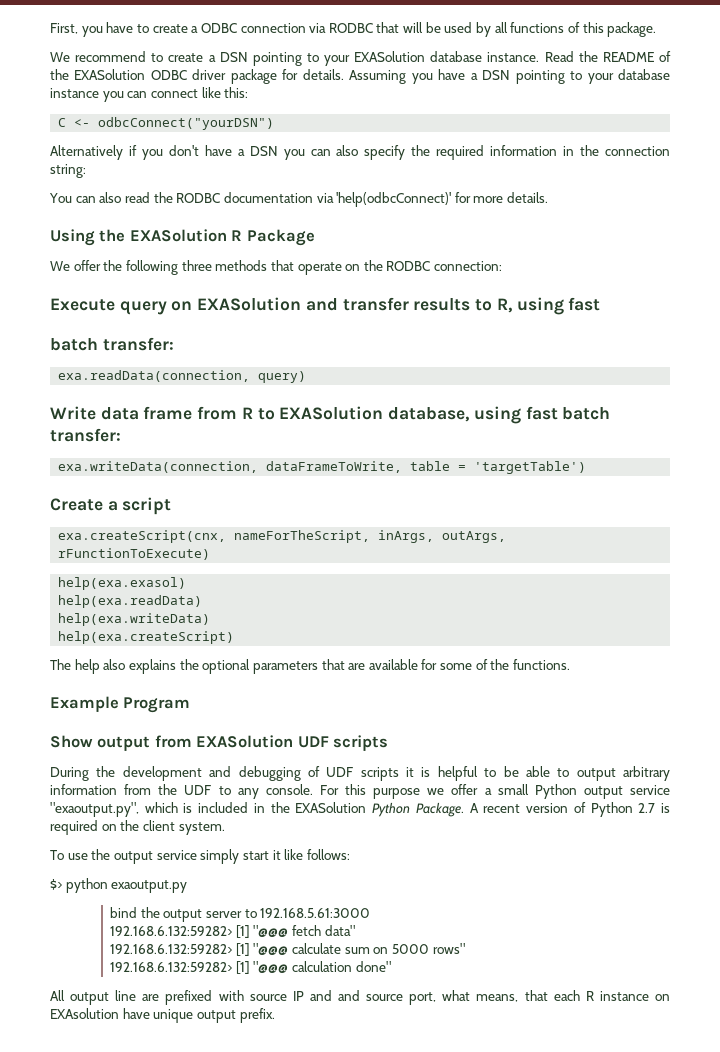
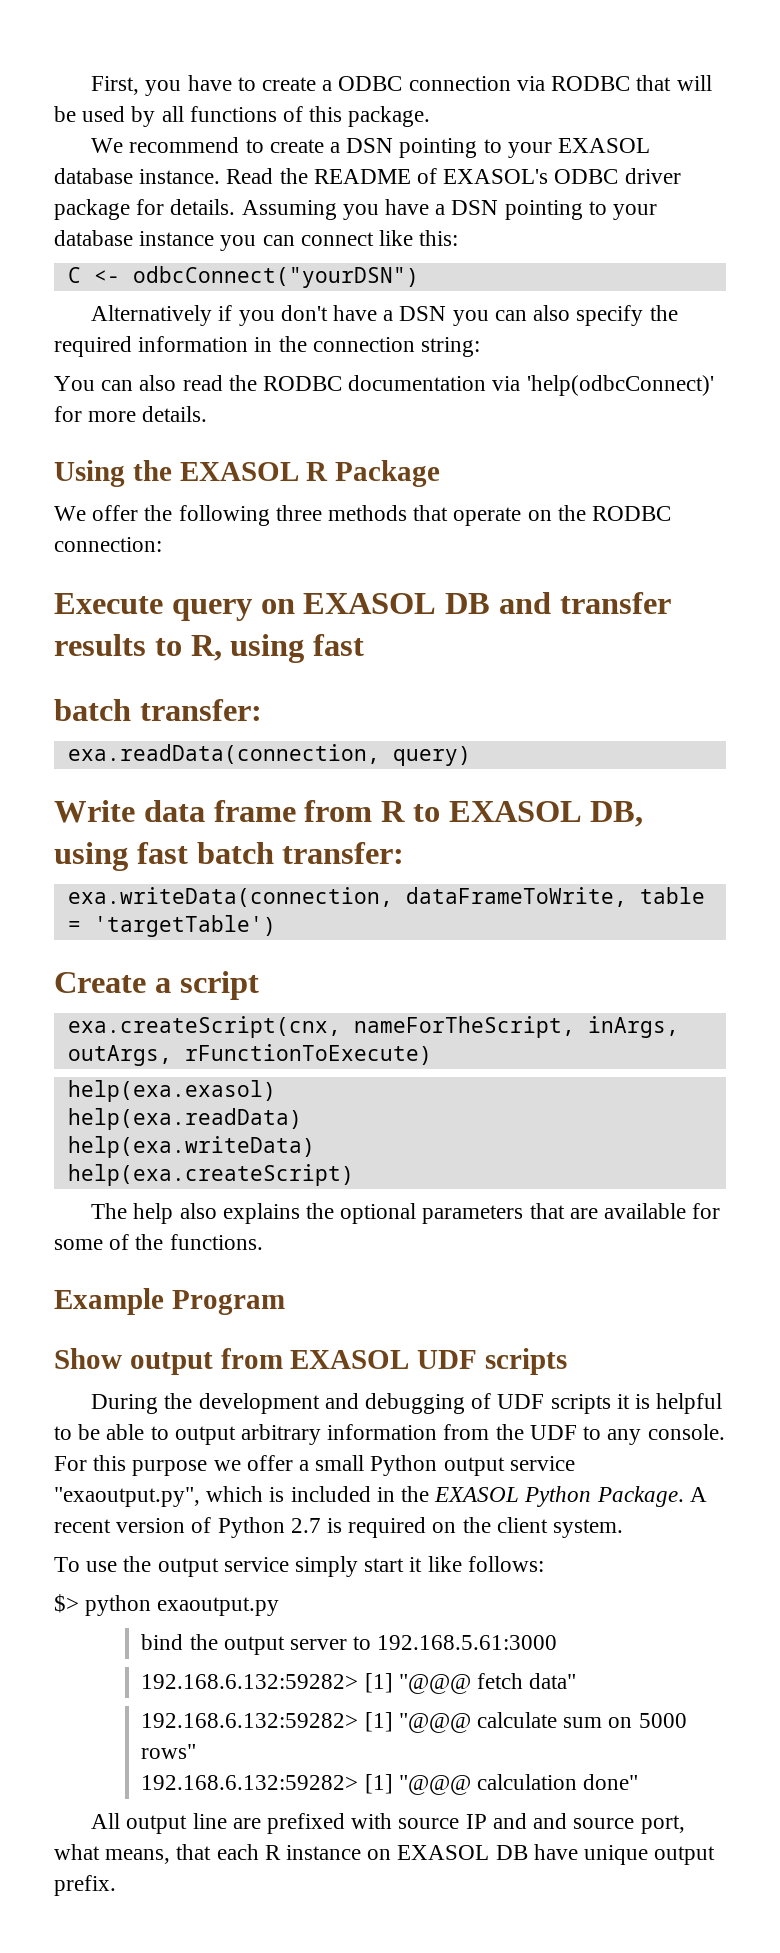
- We recommend to create a DSN pointing to your EXASolution database instance.
+ We recommend to create a DSN pointing to your EXASOL database instance.
- Read the README of the EXASolution ODBC driver package for details.
+ Read the README of EXASOL's ODBC driver package for details.
- Using the EXASolution R Package
+ Using the EXASOL R Package
- Execute query on EXASolution and transfer results to R, using fast
+ Execute query on EXASOL DB and transfer results to R, using fast
- Write data frame from R to EXASolution database, using fast batch transfer:
+ Write data frame from R to EXASOL DB, using fast batch transfer:
- Show output from EXASolution UDF scripts
+ Show output from EXASOL UDF scripts
- For this purpose we offer a small Python output service "exaoutput.py", which is included in the EXASolution Python Package.
+ For this purpose we offer a small Python output service "exaoutput.py", which is included in the EXASOL Python Package.
- All output line are prefixed with source IP and and source port, what means, that each R instance on EXAsolution have unique output prefix.
+ All output line are prefixed with source IP and and source port, what means, that each R instance on EXASOL DB have unique output prefix.

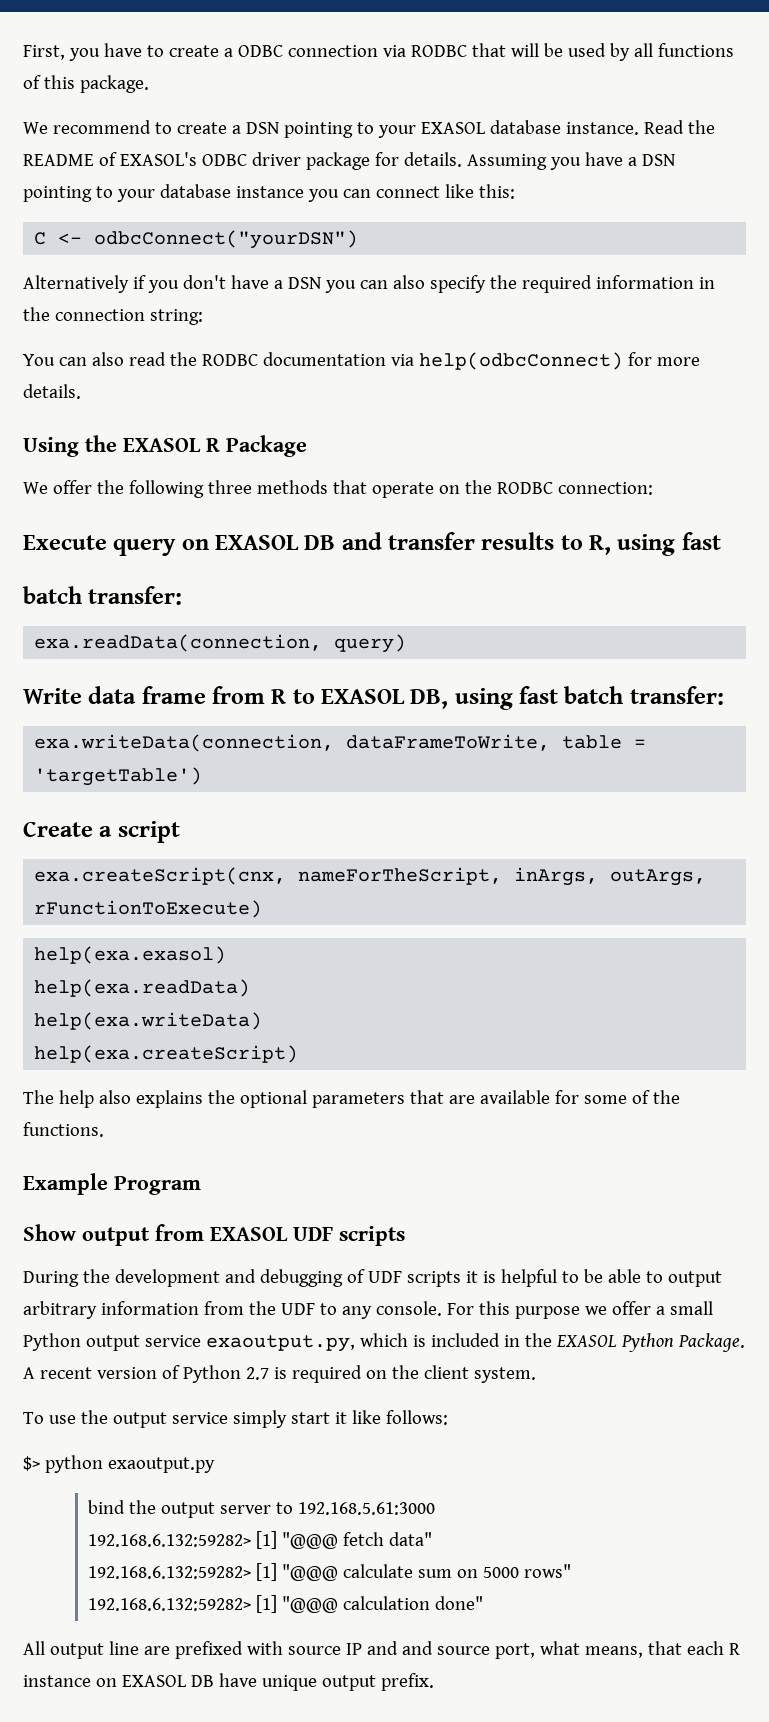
- You can also read the RODBC documentation via 'help(odbcConnect)' for more details.
+ You can also read the RODBC documentation via help(odbcConnect) for more details.
- For this purpose we offer a small Python output service "exaoutput.py", which is included in the EXASOL Python Package.
+ For this purpose we offer a small Python output service exaoutput.py, which is included in the EXASOL Python Package.

